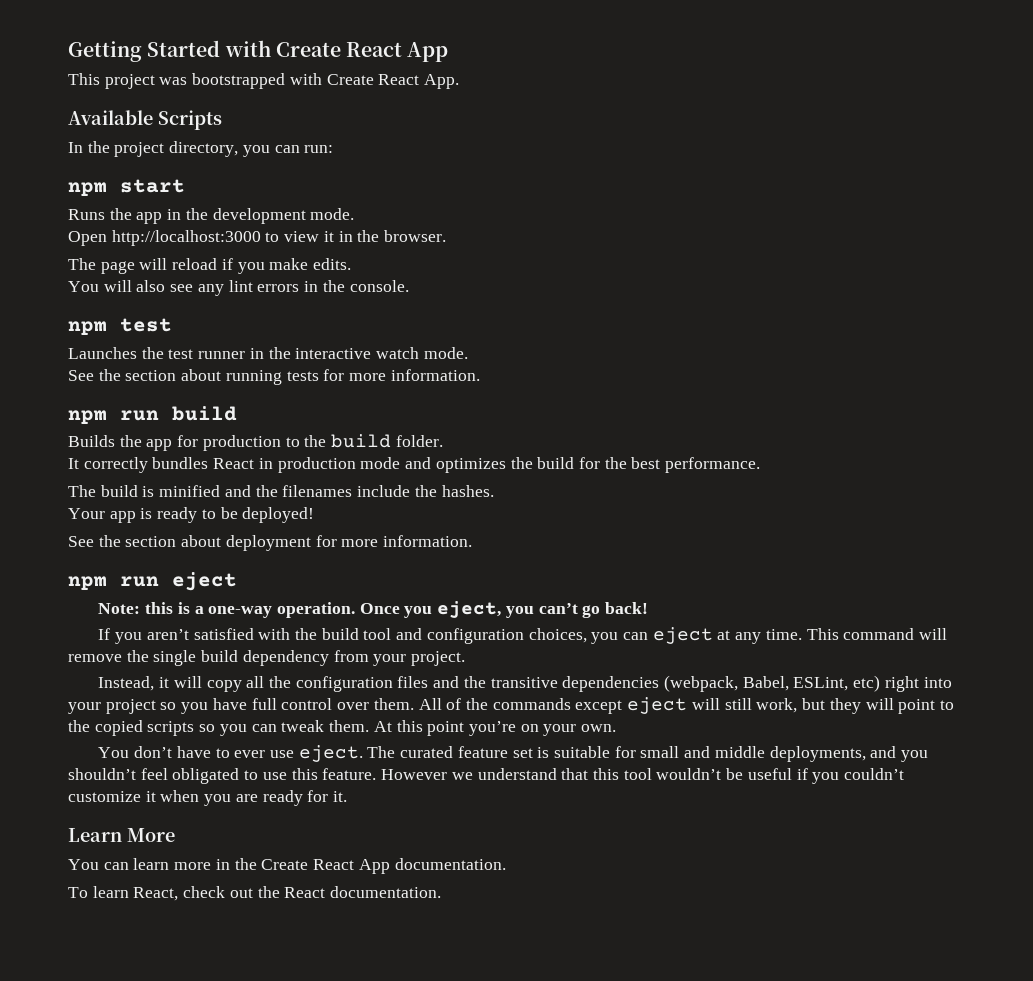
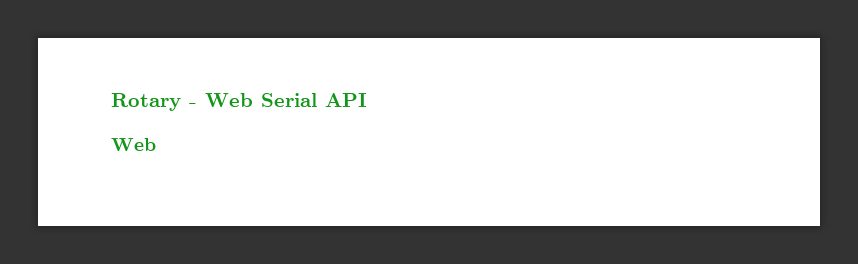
- Getting Started with Create React App
- This project was bootstrapped with Create React App.
- Available Scripts
- In the project directory, you can run:
- npm start
- Runs the app in the development mode.
- Open http://localhost:3000 to view it in the browser.
- The page will reload if you make edits.
- You will also see any lint errors in the console.
- npm test
- Launches the test runner in the interactive watch mode.
- See the section about running tests for more information.
- npm run build
- Builds the app for production to the build folder.
- It correctly bundles React in production mode and optimizes the build for the best performance.
- The build is minified and the filenames include the hashes.
- Your app is ready to be deployed!
- See the section about deployment for more information.
- npm run eject
- Note: this is a one-way operation. Once you eject, you can’t go back!
- If you aren’t satisfied with the build tool and configuration choices, you can eject at any time. This command will remove the single build dependency from your project.
- Instead, it will copy all the configuration files and the transitive dependencies (webpack, Babel, ESLint, etc) right into your project so you have full control over them. All of the commands except eject will still work, but they will point to the copied scripts so you can tweak them. At this point you’re on your own.
- You don’t have to ever use eject. The curated feature set is suitable for small and middle deployments, and you shouldn’t feel obligated to use this feature. However we understand that this tool wouldn’t be useful if you couldn’t customize it when you are ready for it.
- Learn More
- You can learn more in the Create React App documentation.
- To learn React, check out the React documentation.
+ Rotary - Web Serial API
+ Web

